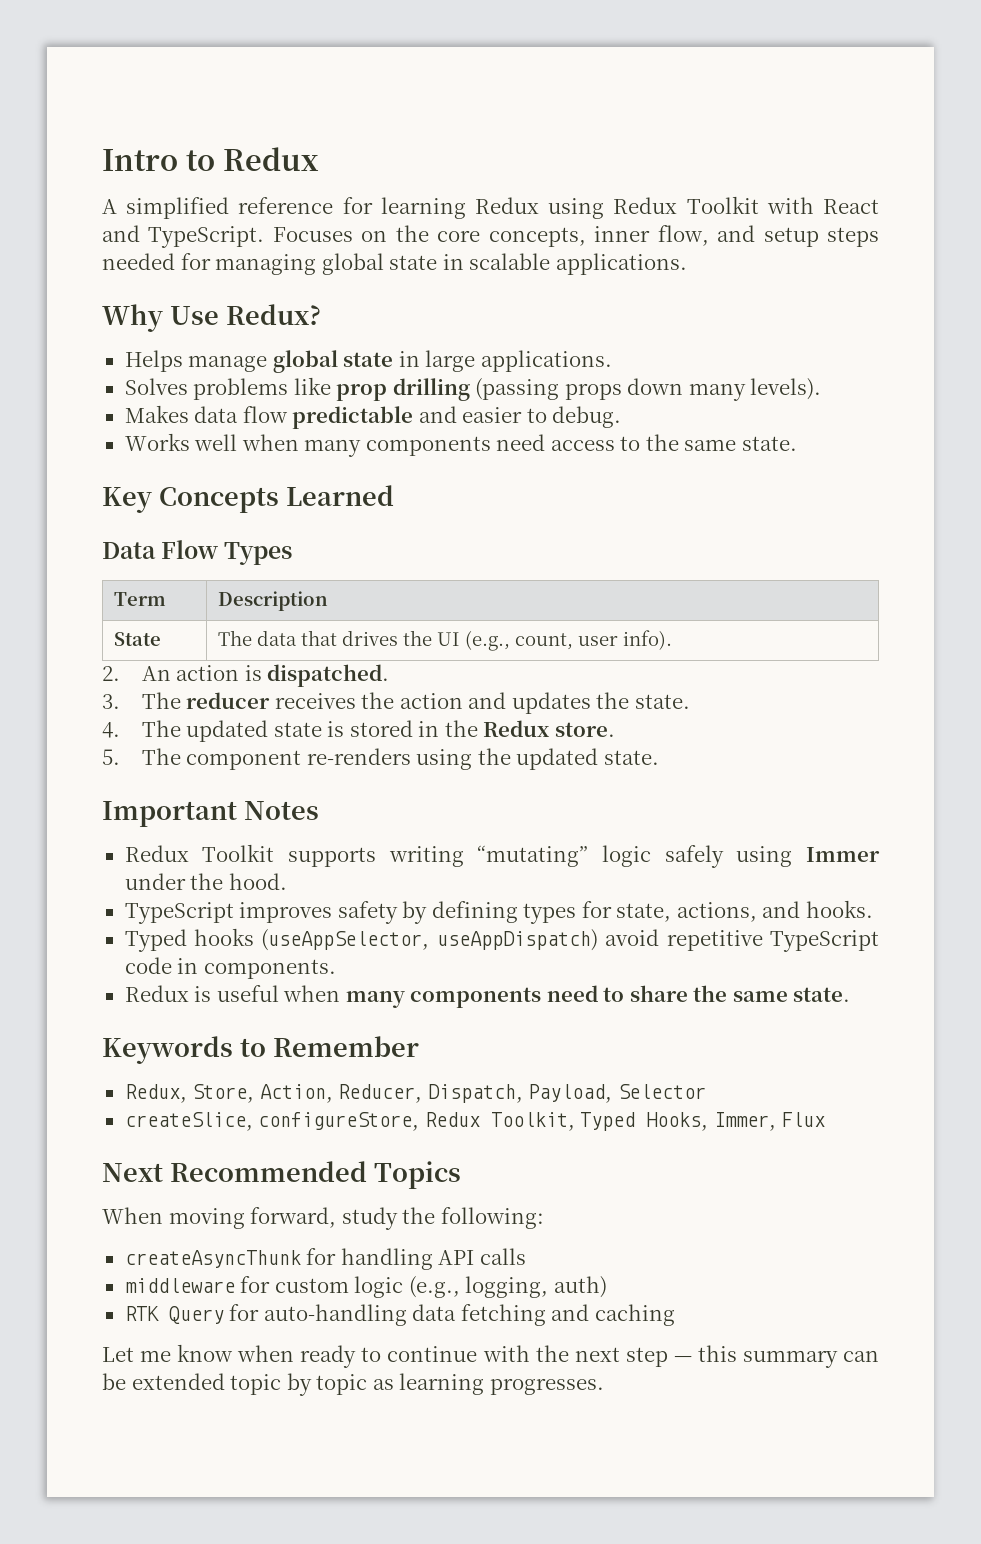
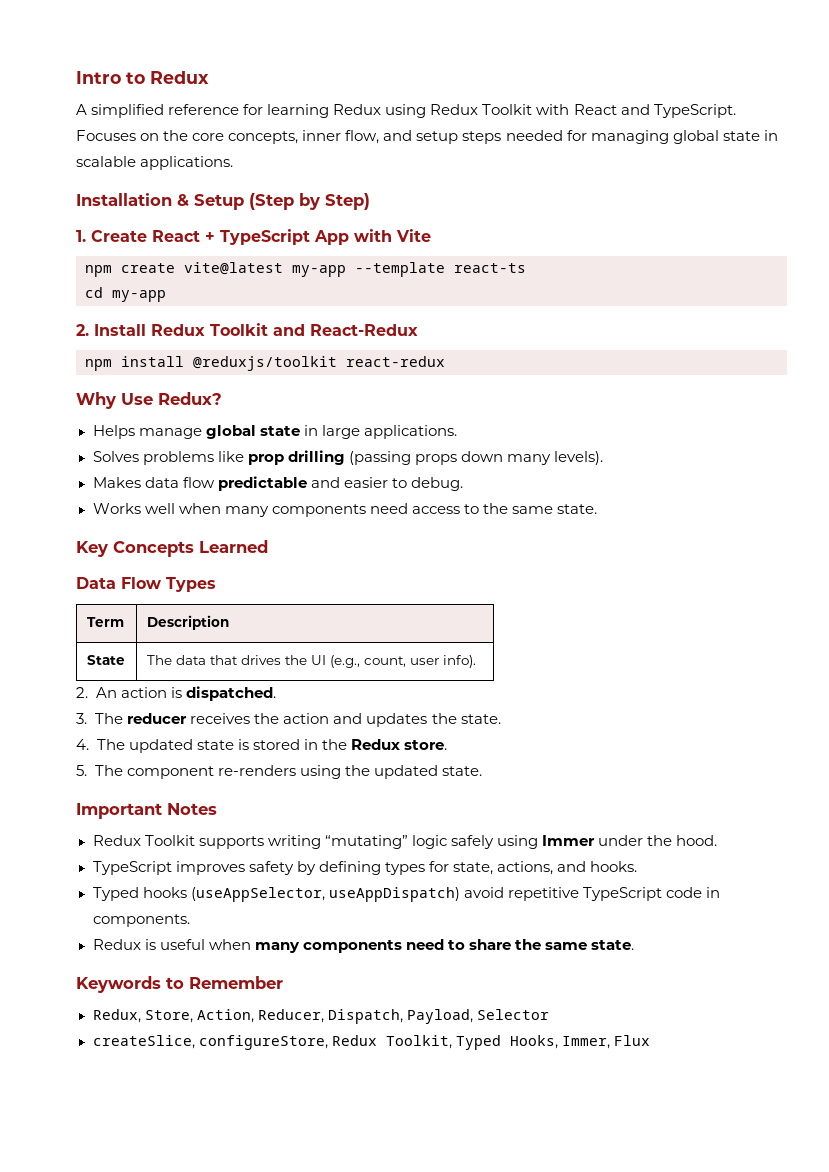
+ Installation & Setup (Step by Step)
+ 1. Create React + TypeScript App with Vite
+ npm create vite@latest my-app --template react-ts
+ cd my-app
+ 2. Install Redux Toolkit and React-Redux
+ npm install @reduxjs/toolkit react-redux
- Next Recommended Topics
- When moving forward, study the following:
- createAsyncThunk for handling API calls
- middleware for custom logic (e.g., logging, auth)
- RTK Query for auto-handling data fetching and caching
- Let me know when ready to continue with the next step — this summary can be extended topic by topic as learning progresses.

